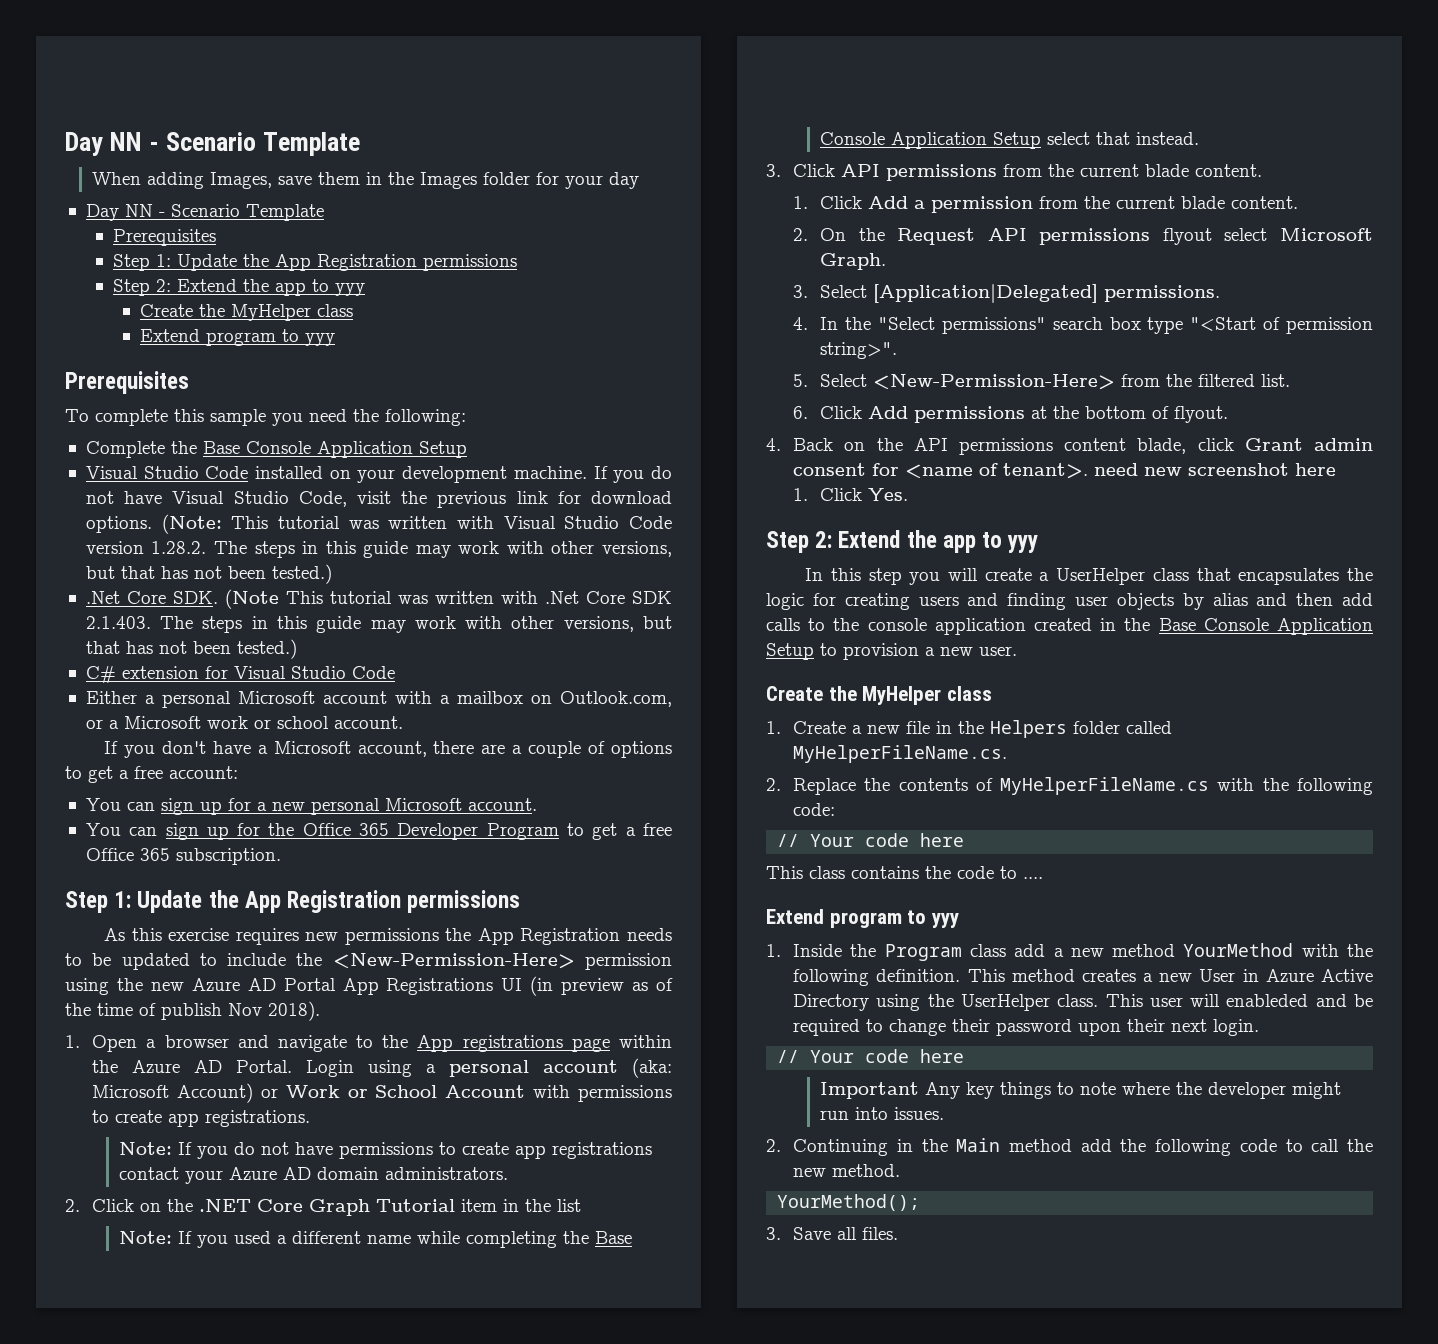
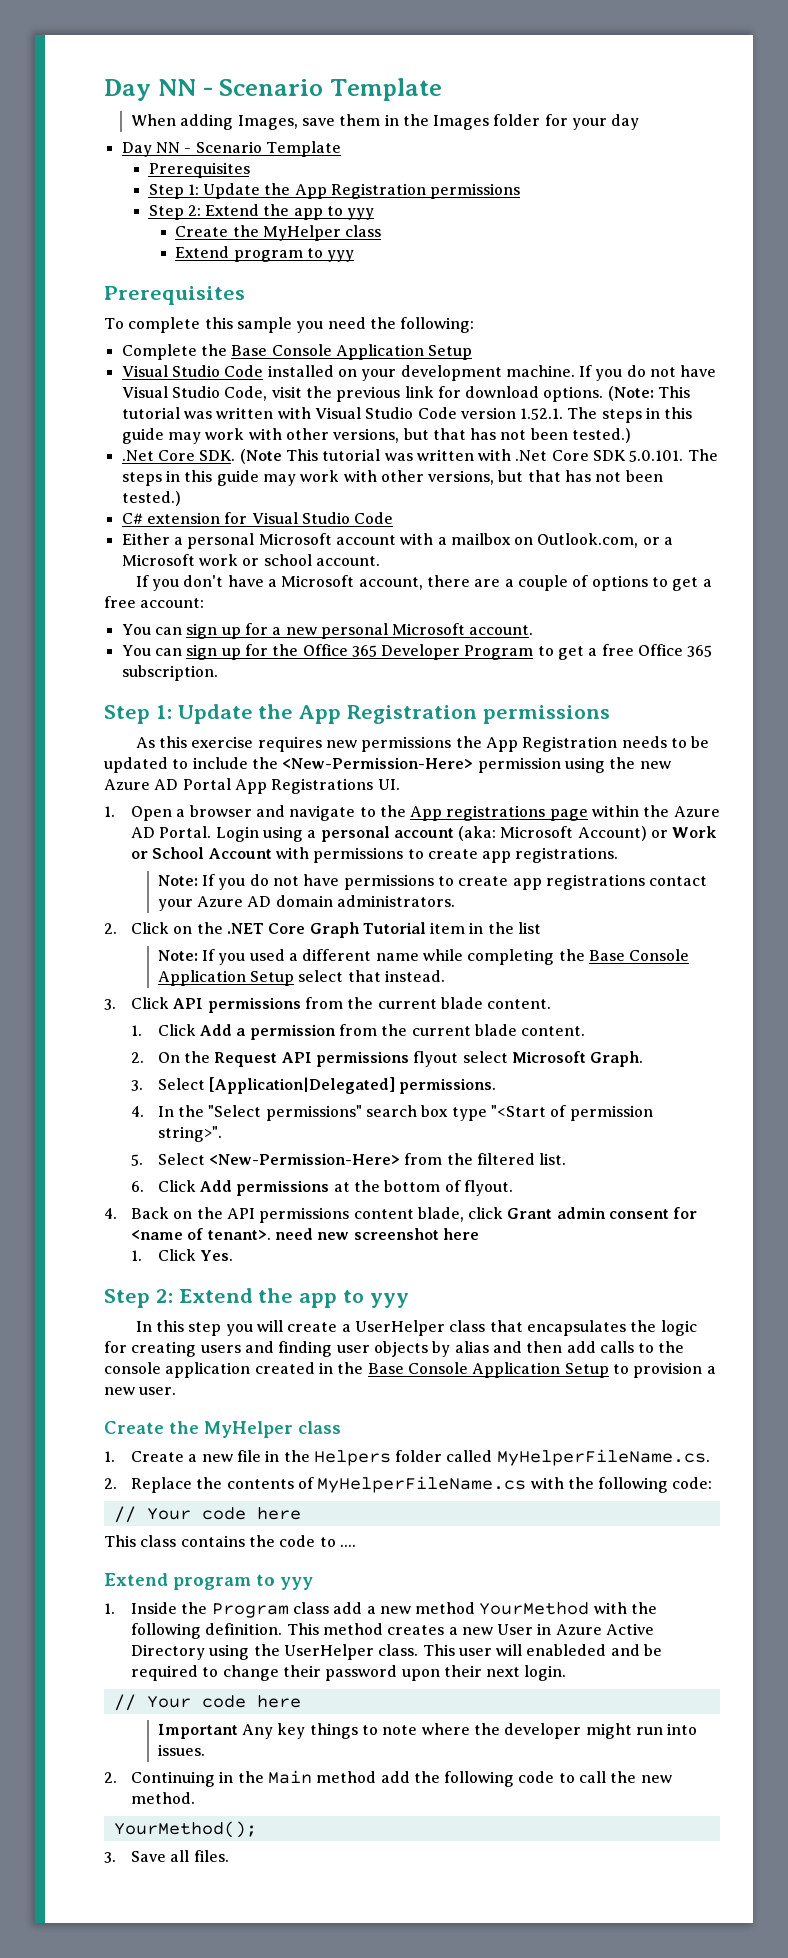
- (Note: This tutorial was written with Visual Studio Code version 1.28.2. The steps in this guide may work with other versions, but that has not been tested.)
+ (Note: This tutorial was written with Visual Studio Code version 1.52.1. The steps in this guide may work with other versions, but that has not been tested.)
- .Net Core SDK. (Note This tutorial was written with .Net Core SDK 2.1.403. The steps in this guide may work with other versions, but that has not been tested.)
+ .Net Core SDK. (Note This tutorial was written with .Net Core SDK 5.0.101. The steps in this guide may work with other versions, but that has not been tested.)
- As this exercise requires new permissions the App Registration needs to be updated to include the <New-Permission-Here> permission using the new Azure AD Portal App Registrations UI (in preview as of the time of publish Nov 2018).
+ As this exercise requires new permissions the App Registration needs to be updated to include the <New-Permission-Here> permission using the new Azure AD Portal App Registrations UI.

